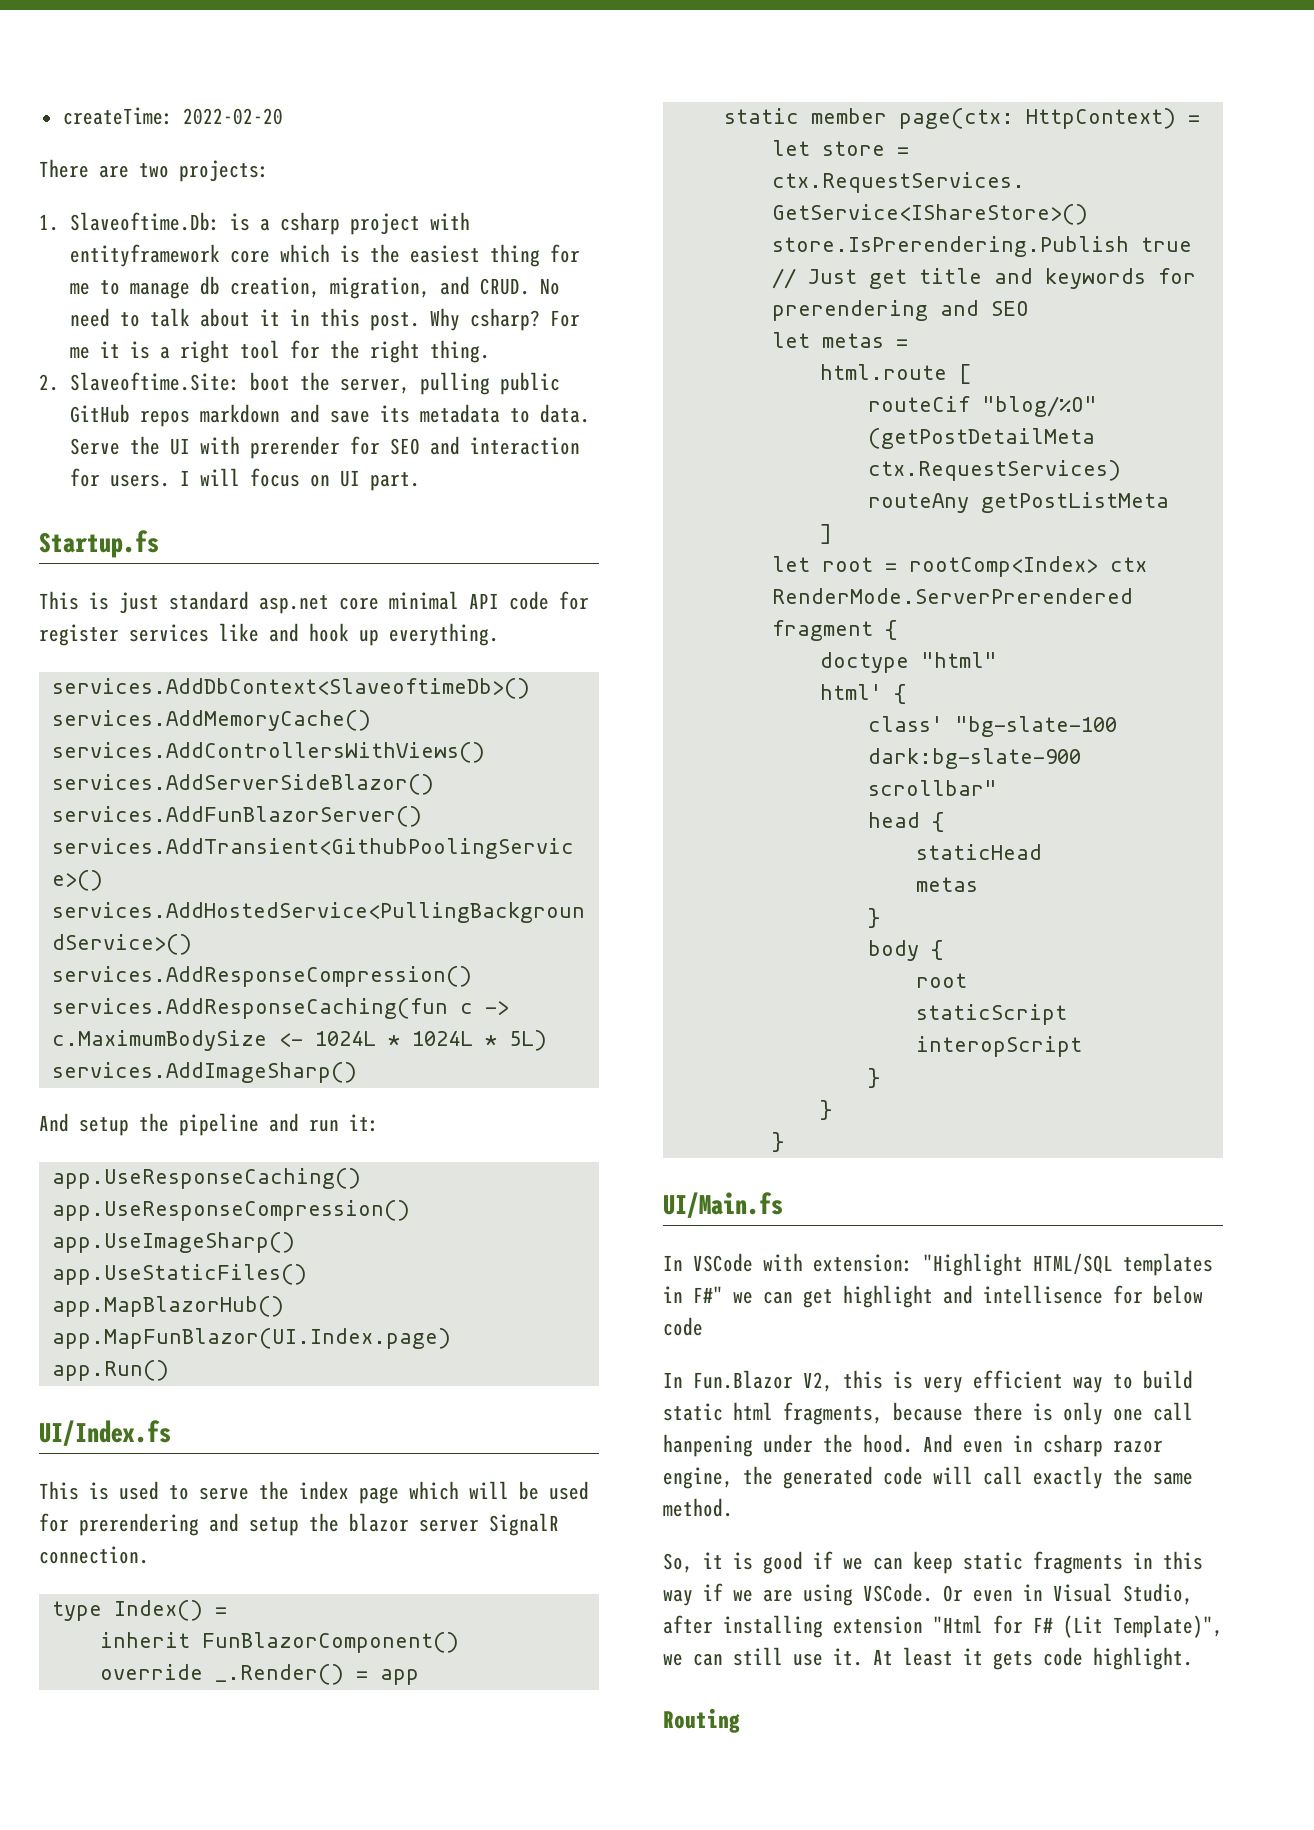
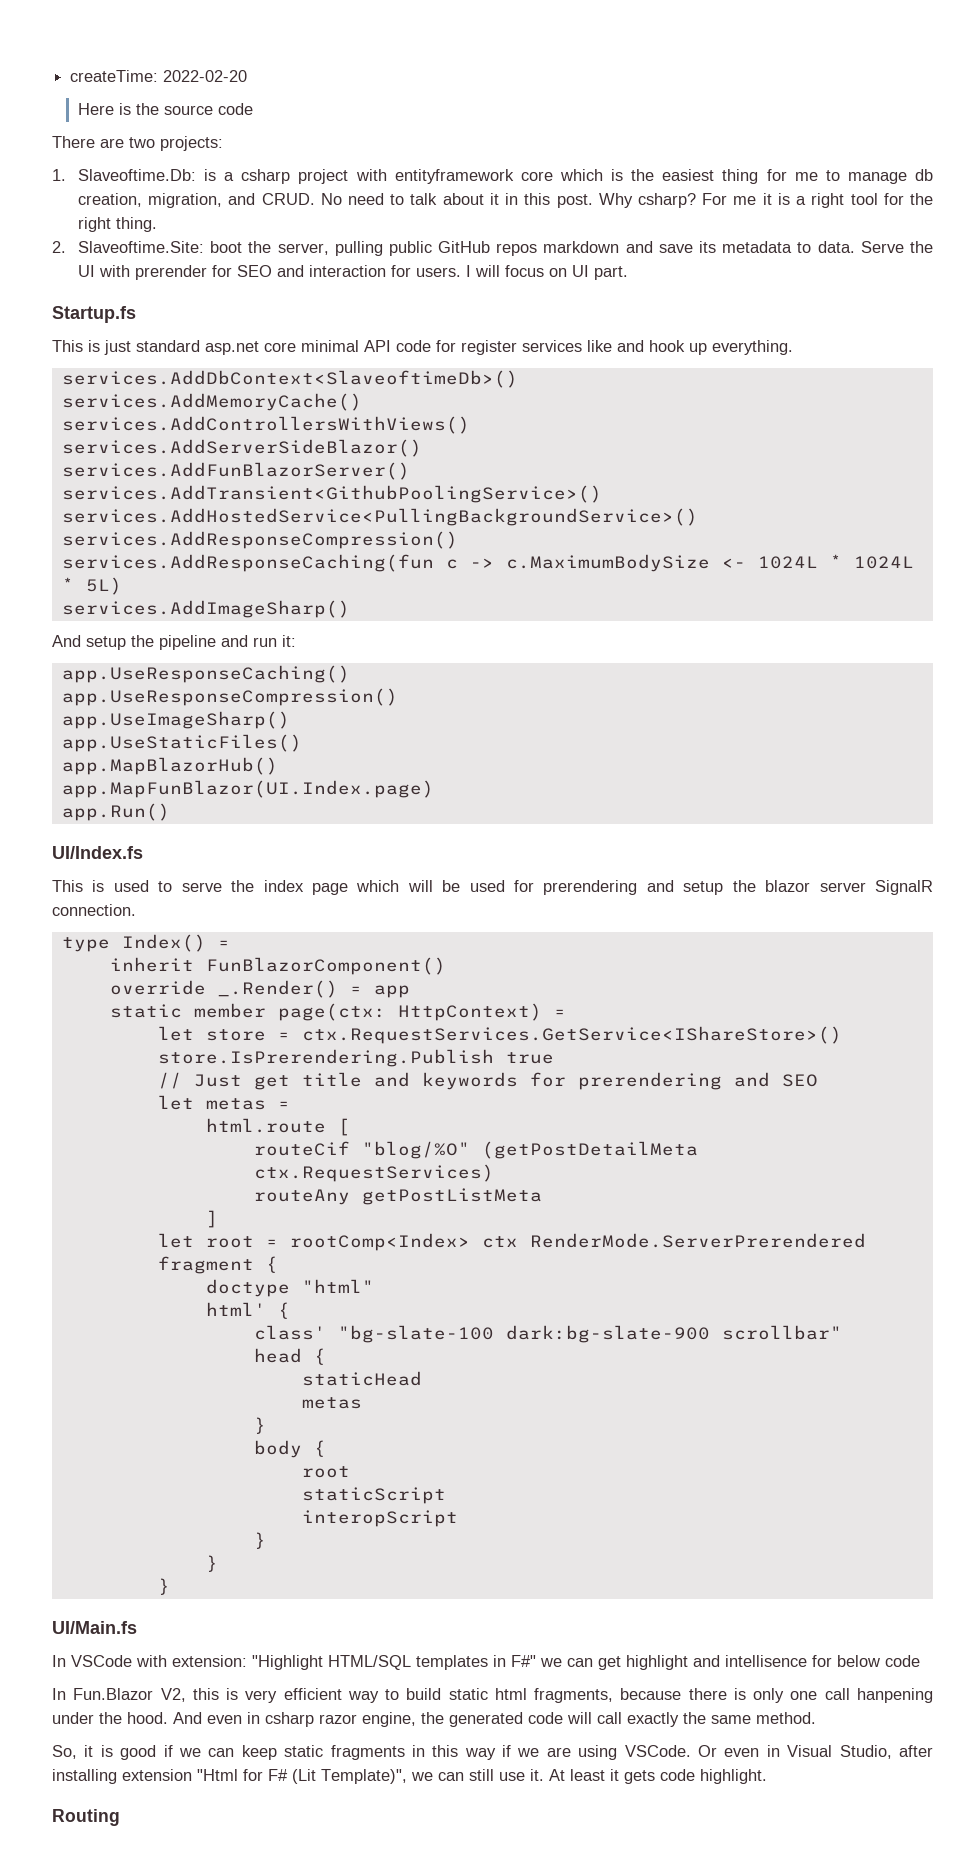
+ Here is the source code

